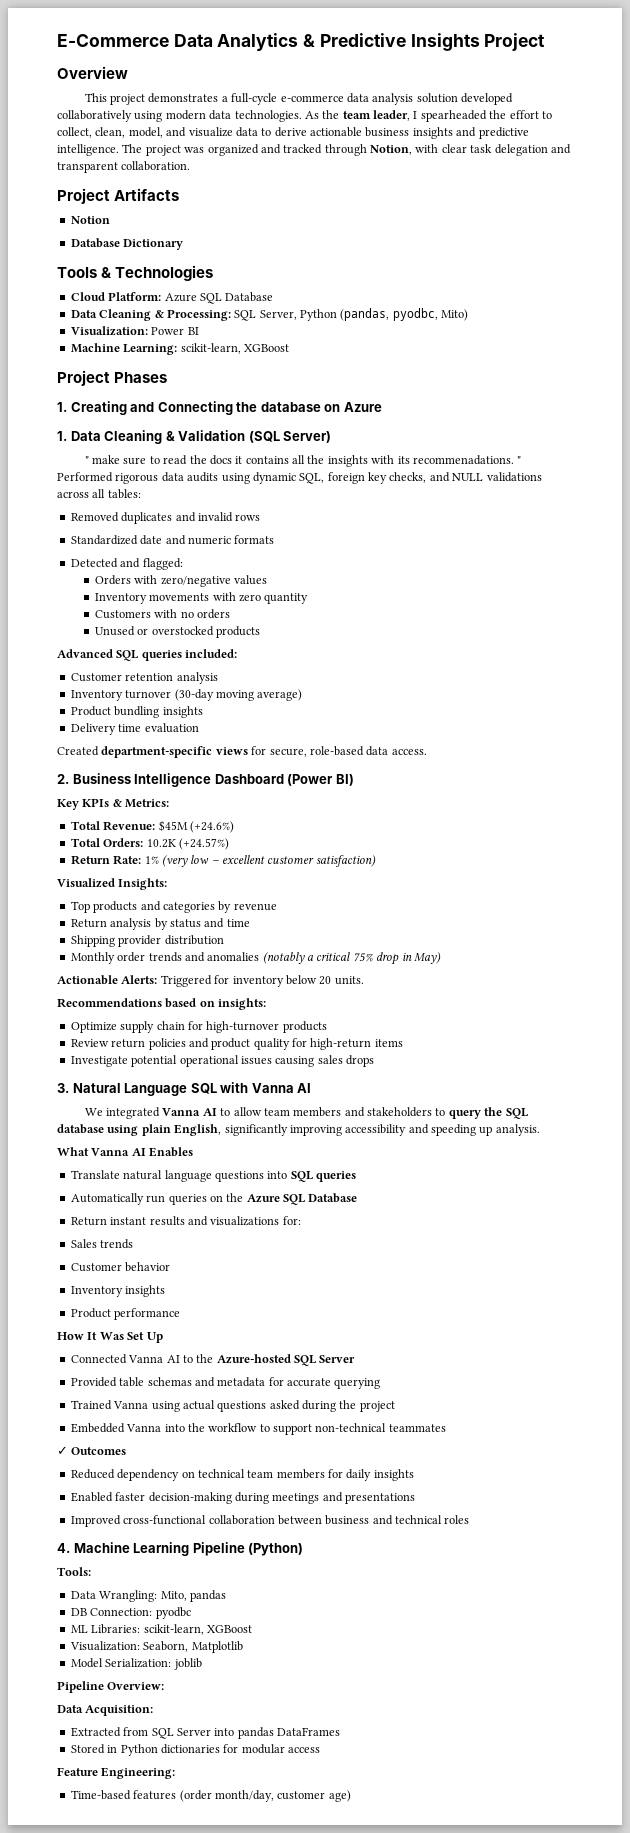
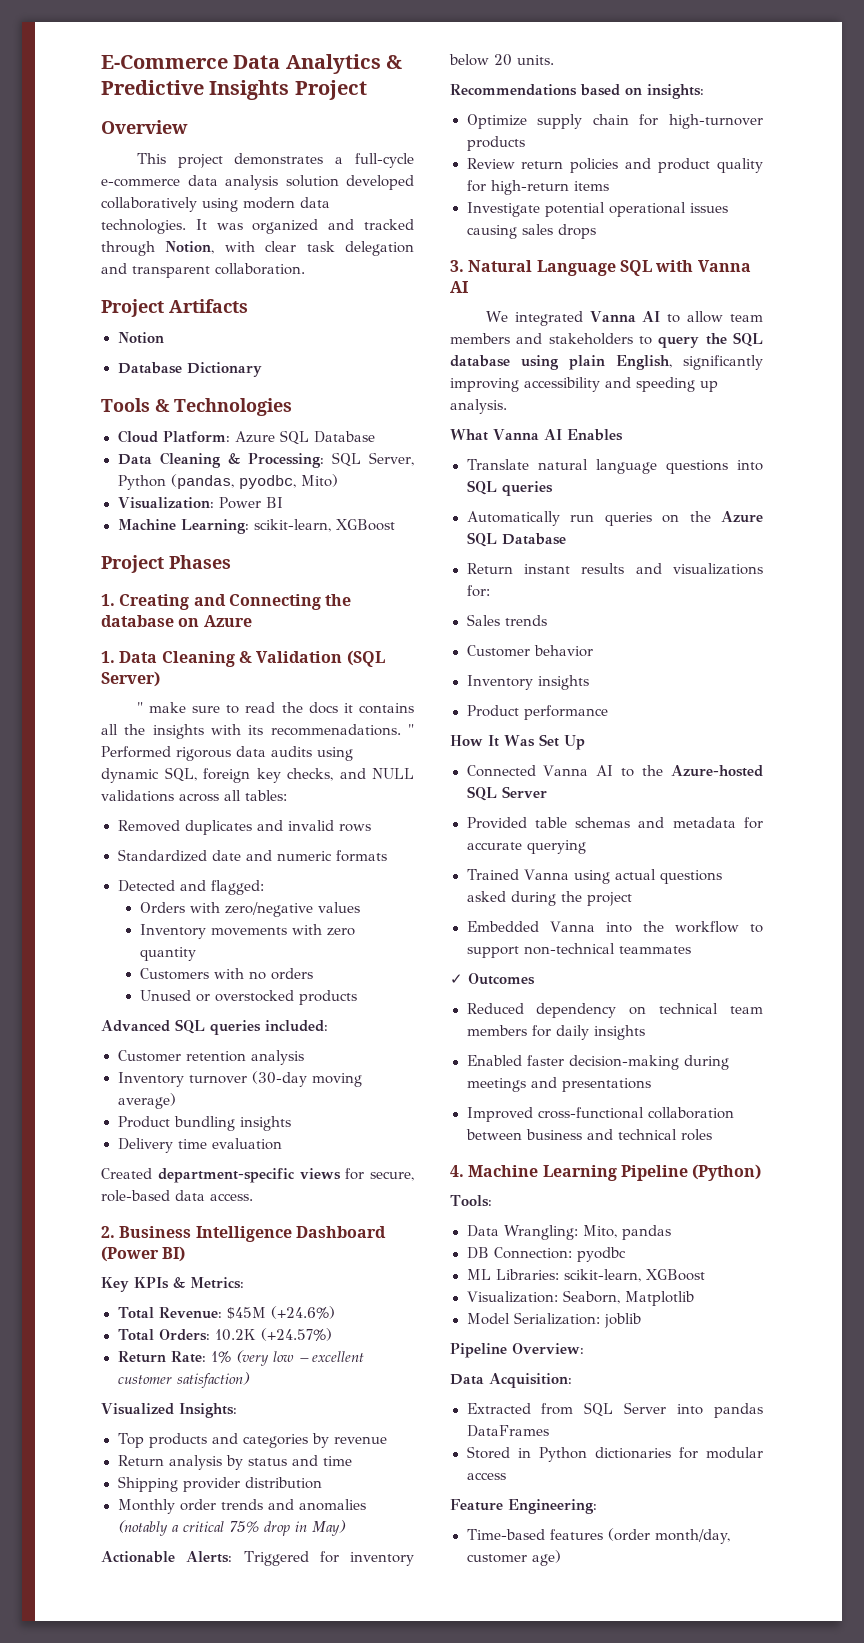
- As the team leader, I spearheaded the effort to collect, clean, model, and visualize data to derive actionable business insights and predictive intelligence. The project was organized and tracked through Notion, with clear task delegation and transparent collaboration.
+ It was organized and tracked through Notion, with clear task delegation and transparent collaboration.

